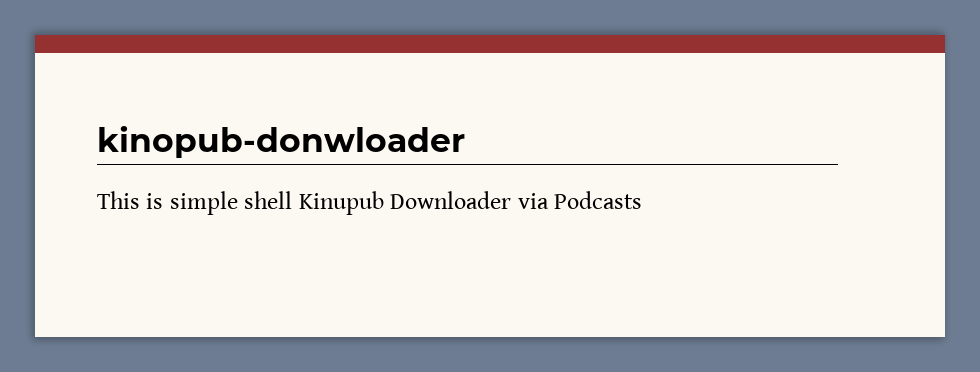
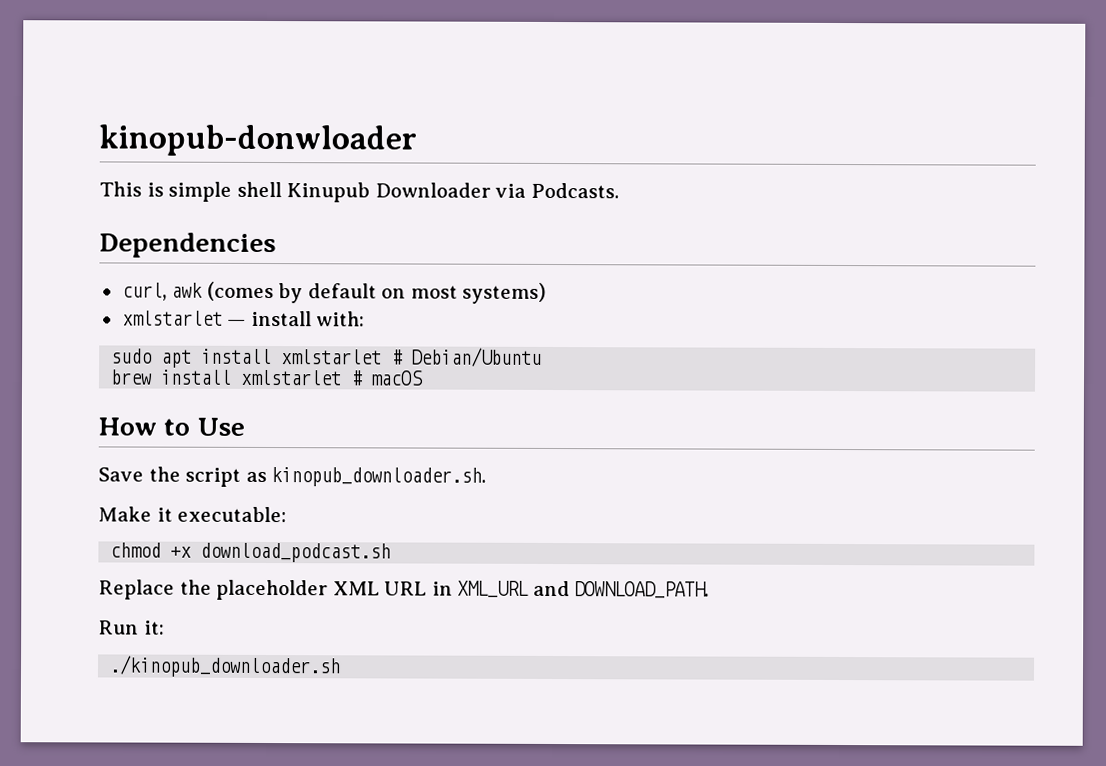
- This is simple shell Kinupub Downloader via Podcasts
+ This is simple shell Kinupub Downloader via Podcasts.
+ Dependencies
+ curl, awk (comes by default on most systems)
+ xmlstarlet — install with:
+ sudo apt install xmlstarlet # Debian/Ubuntu
+ brew install xmlstarlet # macOS
+ How to Use
+ Save the script as kinopub_downloader.sh.
+ Make it executable:
+ chmod +x download_podcast.sh
+ Replace the placeholder XML URL in XML_URL and DOWNLOAD_PATH.
+ Run it:
+ ./kinopub_downloader.sh

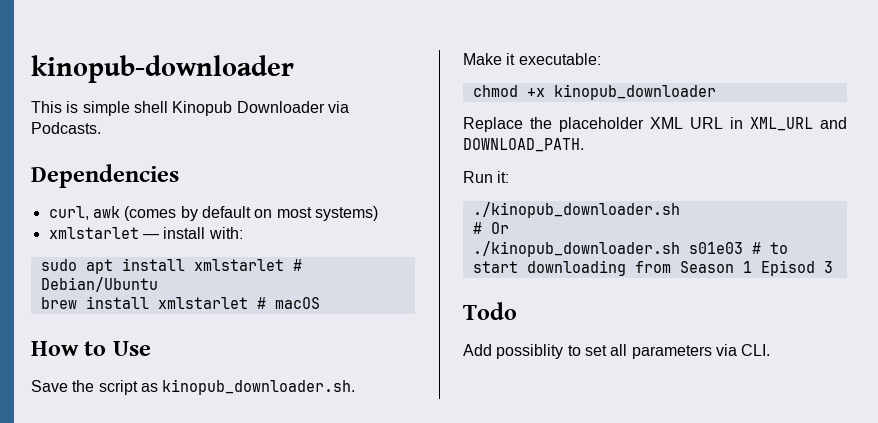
- kinopub-donwloader
+ kinopub-downloader
- This is simple shell Kinupub Downloader via Podcasts.
+ This is simple shell Kinopub Downloader via Podcasts.
- chmod +x download_podcast.sh
+ chmod +x kinopub_downloader
+ # Or
+ ./kinopub_downloader.sh s01e03 # to start downloading from Season 1 Episod 3
+ Todo
+ Add possiblity to set all parameters via CLI.

